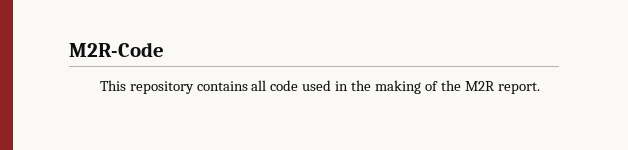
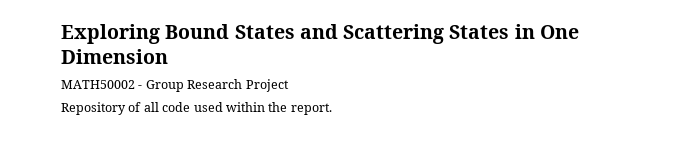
- M2R-Code
- This repository contains all code used in the making of the M2R report.
+ Exploring Bound States and Scattering States in One Dimension
+ MATH50002 - Group Research Project
+ Repository of all code used within the report.

